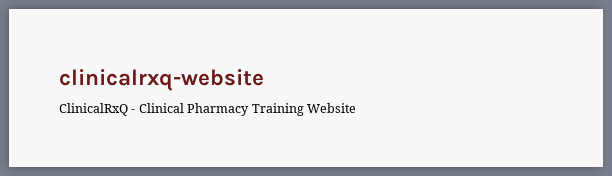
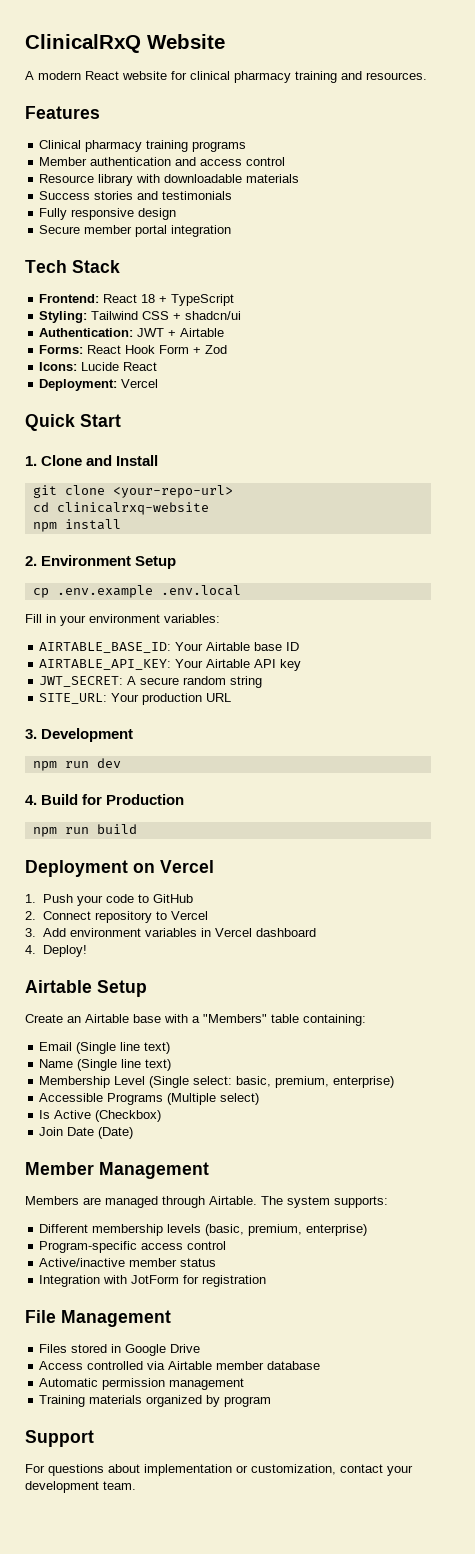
- clinicalrxq-website
- ClinicalRxQ - Clinical Pharmacy Training Website
+ ClinicalRxQ Website
+ A modern React website for clinical pharmacy training and resources.
+ Features
+ Clinical pharmacy training programs
+ Member authentication and access control
+ Resource library with downloadable materials
+ Success stories and testimonials
+ Fully responsive design
+ Secure member portal integration
+ Tech Stack
+ Frontend: React 18 + TypeScript
+ Styling: Tailwind CSS + shadcn/ui
+ Authentication: JWT + Airtable
+ Forms: React Hook Form + Zod
+ Icons: Lucide React
+ Deployment: Vercel
+ Quick Start
+ 1. Clone and Install
+ git clone <your-repo-url>
+ cd clinicalrxq-website
+ npm install
+ 2. Environment Setup
+ cp .env.example .env.local
+ Fill in your environment variables:
+ AIRTABLE_BASE_ID: Your Airtable base ID
+ AIRTABLE_API_KEY: Your Airtable API key
+ JWT_SECRET: A secure random string
+ SITE_URL: Your production URL
+ 3. Development
+ npm run dev
+ 4. Build for Production
+ npm run build
+ Deployment on Vercel
+ 1. Push your code to GitHub
+ 2. Connect repository to Vercel
+ 3. Add environment variables in Vercel dashboard
+ 4. Deploy!
+ Airtable Setup
+ Create an Airtable base with a "Members" table containing:
+ Email (Single line text)
+ Name (Single line text)
+ Membership Level (Single select: basic, premium, enterprise)
+ Accessible Programs (Multiple select)
+ Is Active (Checkbox)
+ Join Date (Date)
+ Member Management
+ Members are managed through Airtable. The system supports:
+ Different membership levels (basic, premium, enterprise)
+ Program-specific access control
+ Active/inactive member status
+ Integration with JotForm for registration
+ File Management
+ Files stored in Google Drive
+ Access controlled via Airtable member database
+ Automatic permission management
+ Training materials organized by program
+ Support
+ For questions about implementation or customization, contact your development team.

